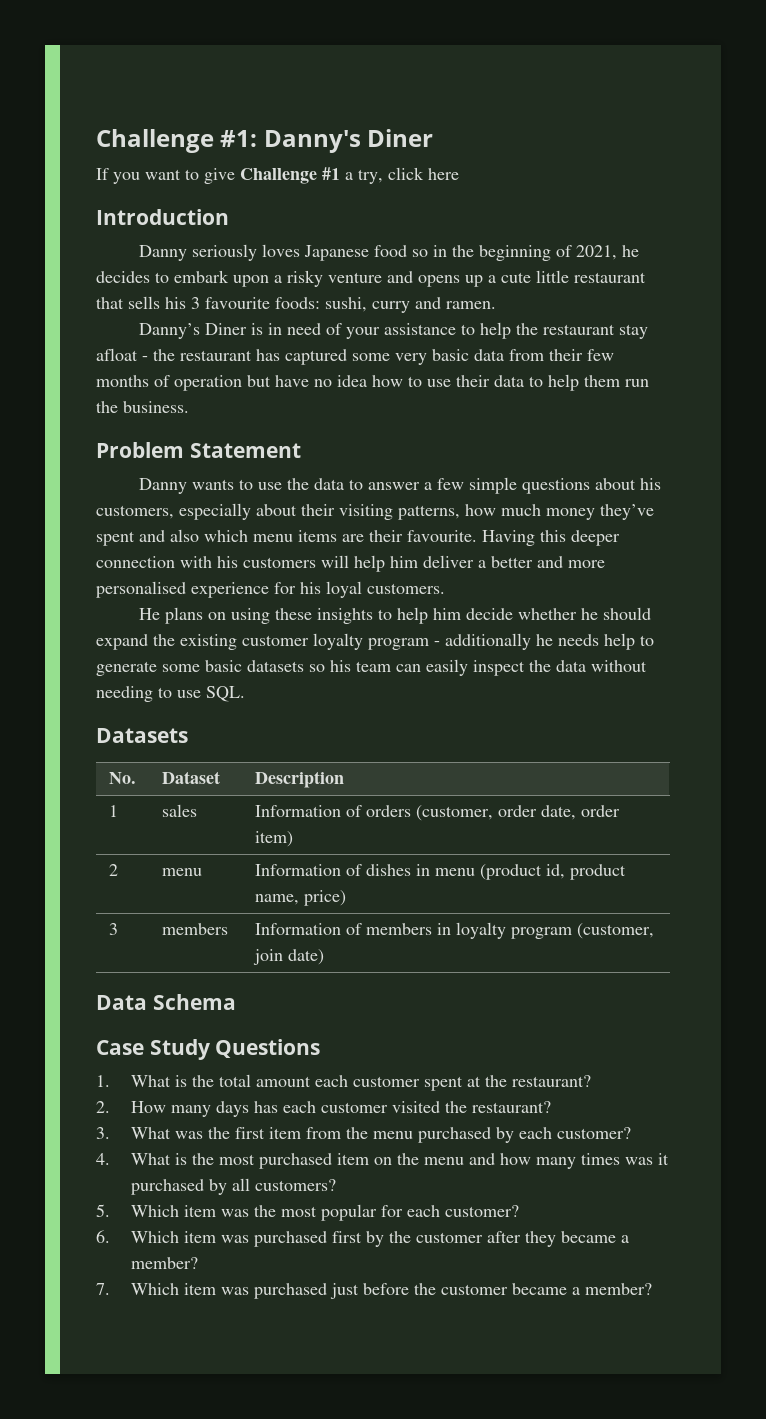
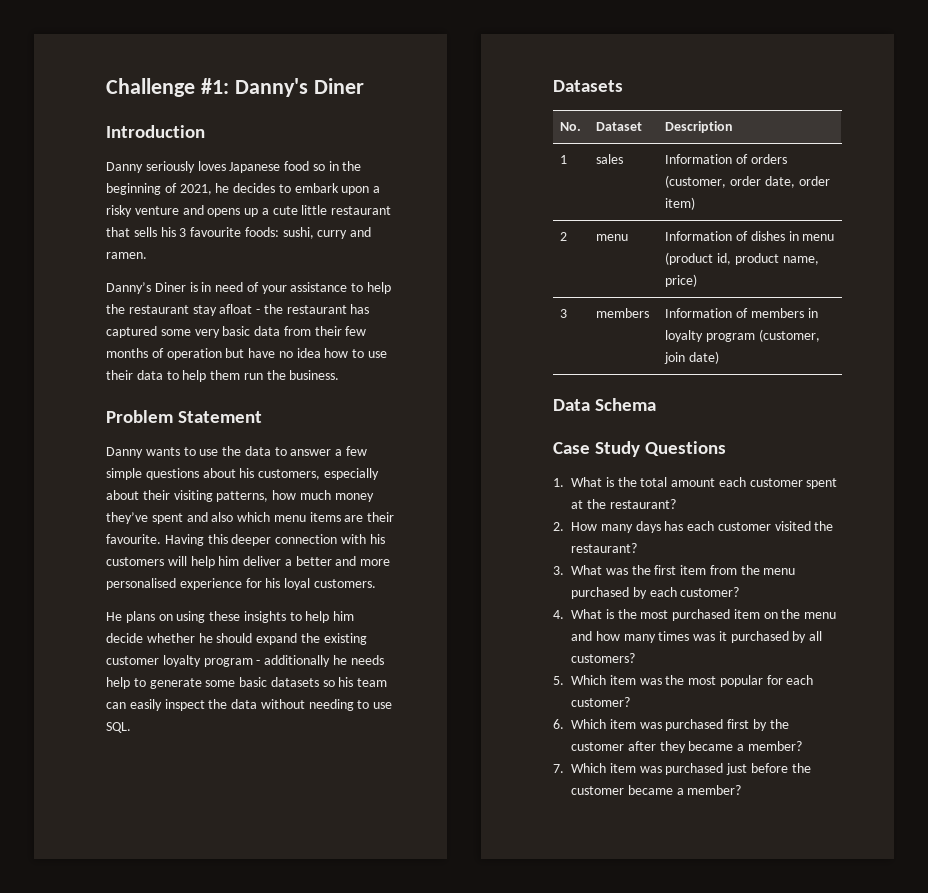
- If you want to give Challenge #1 a try, click here

